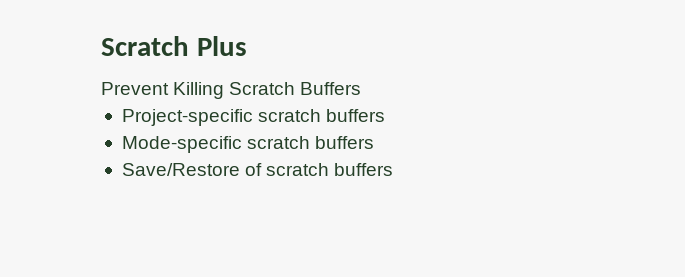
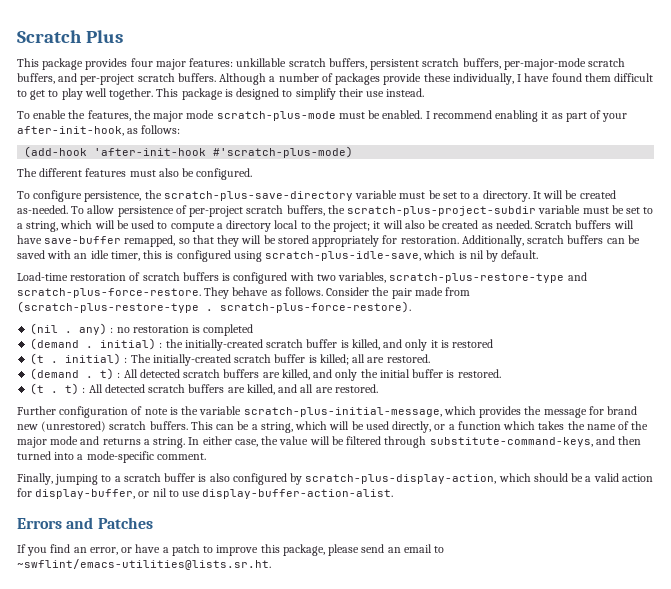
- Prevent Killing Scratch Buffers
- Project-specific scratch buffers
- Mode-specific scratch buffers
- Save/Restore of scratch buffers
+ This package provides four major features: unkillable scratch buffers, persistent scratch buffers, per-major-mode scratch buffers, and per-project scratch buffers. Although a number of packages provide these individually, I have found them difficult to get to play well together. This package is designed to simplify their use instead.
+ To enable the features, the major mode scratch-plus-mode must be enabled. I recommend enabling it as part of your after-init-hook, as follows:
+ (add-hook 'after-init-hook #'scratch-plus-mode)
+ The different features must also be configured.
+ To configure persistence, the scratch-plus-save-directory variable must be set to a directory. It will be created as-needed. To allow persistence of per-project scratch buffers, the scratch-plus-project-subdir variable must be set to a string, which will be used to compute a directory local to the project; it will also be created as needed. Scratch buffers will have save-buffer remapped, so that they will be stored appropriately for restoration. Additionally, scratch buffers can be saved with an idle timer, this is configured using scratch-plus-idle-save, which is nil by default.
+ Load-time restoration of scratch buffers is configured with two variables, scratch-plus-restore-type and scratch-plus-force-restore. They behave as follows. Consider the pair made from (scratch-plus-restore-type . scratch-plus-force-restore).
+ (nil . any) : no restoration is completed
+ (demand . initial) : the initially-created scratch buffer is killed, and only it is restored
+ (t . initial) : The initially-created scratch buffer is killed; all are restored.
+ (demand . t) : All detected scratch buffers are killed, and only the initial buffer is restored.
+ (t . t) : All detected scratch buffers are killed, and all are restored.
+ Further configuration of note is the variable scratch-plus-initial-message, which provides the message for brand new (unrestored) scratch buffers. This can be a string, which will be used directly, or a function which takes the name of the major mode and returns a string. In either case, the value will be filtered through substitute-command-keys, and then turned into a mode-specific comment.
+ Finally, jumping to a scratch buffer is also configured by scratch-plus-display-action, which should be a valid action for display-buffer, or nil to use display-buffer-action-alist.
+ Errors and Patches
+ If you find an error, or have a patch to improve this package, please send an email to ~swflint/emacs-utilities@lists.sr.ht.

